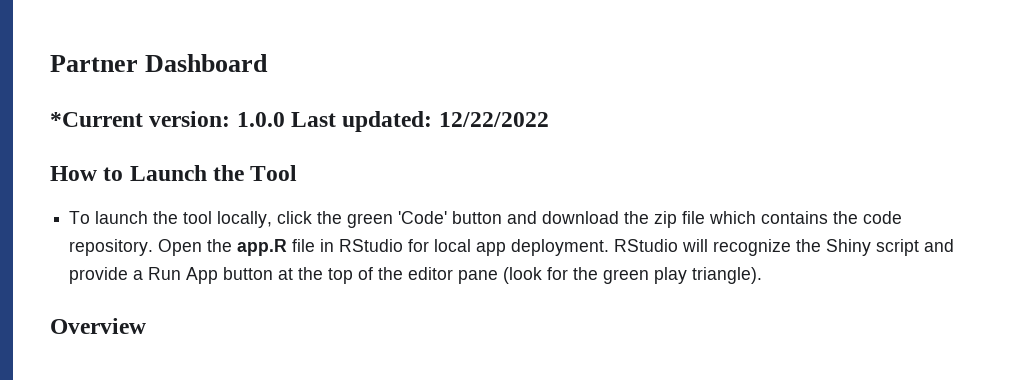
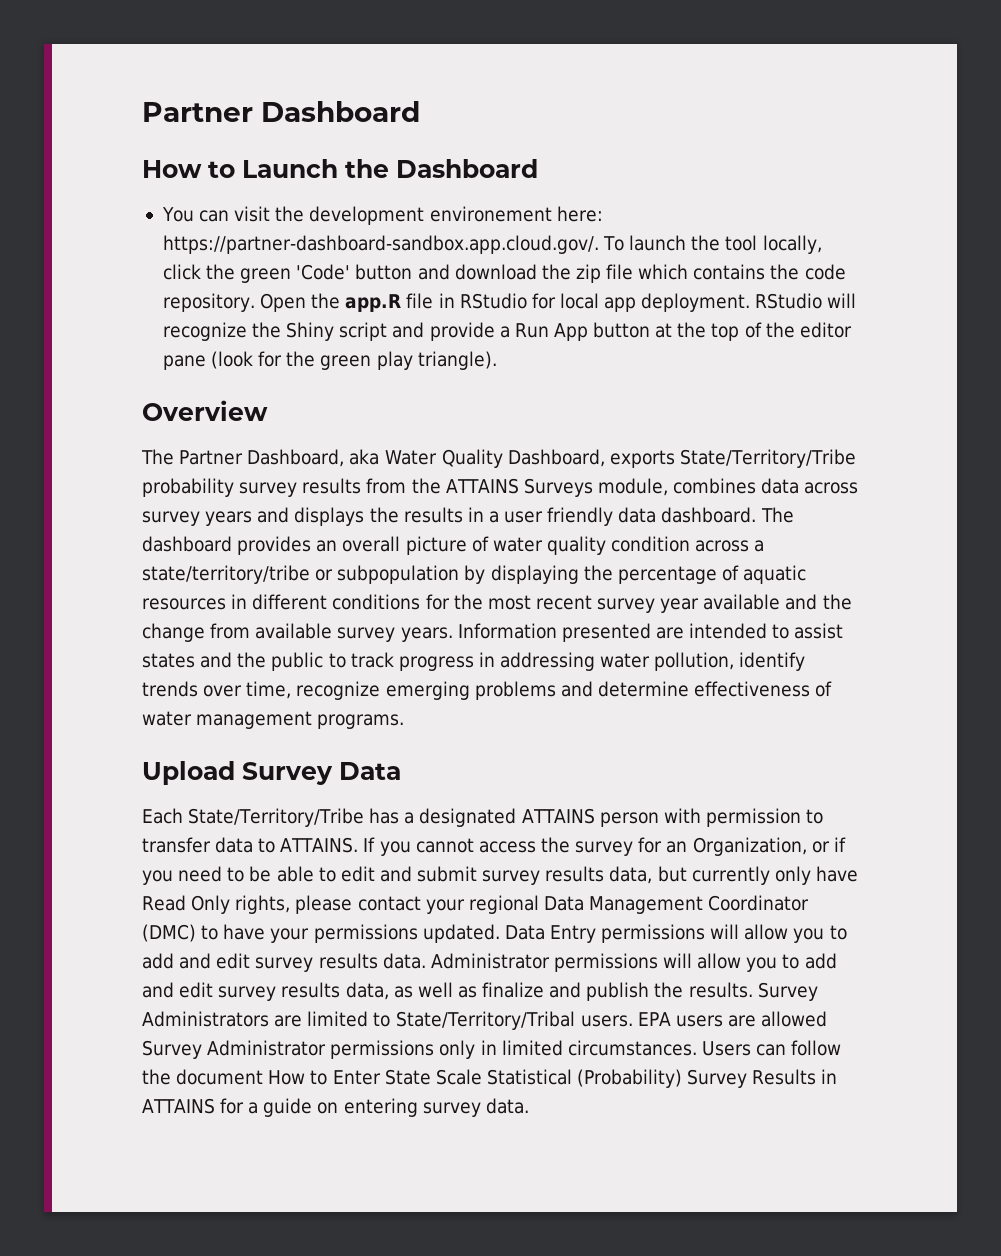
- *Current version: 1.0.0 Last updated: 12/22/2022
- How to Launch the Tool
- To launch the tool locally, click the green 'Code' button and download the zip file which contains the code repository.
+ How to Launch the Dashboard
+ You can visit the development environement here: https://partner-dashboard-sandbox.app.cloud.gov/. To launch the tool locally, click the green 'Code' button and download the zip file which contains the code repository.
+ The Partner Dashboard, aka Water Quality Dashboard, exports State/Territory/Tribe probability survey results from the ATTAINS Surveys module, combines data across survey years and displays the results in a user friendly data dashboard. The dashboard provides an overall picture of water quality condition across a state/territory/tribe or subpopulation by displaying the percentage of aquatic resources in different conditions for the most recent survey year available and the change from available survey years. Information presented are intended to assist states and the public to track progress in addressing water pollution, identify trends over time, recognize emerging problems and determine effectiveness of water management programs.
+ Upload Survey Data
+ Each State/Territory/Tribe has a designated ATTAINS person with permission to transfer data to ATTAINS. If you cannot access the survey for an Organization, or if you need to be able to edit and submit survey results data, but currently only have Read Only rights, please contact your regional Data Management Coordinator (DMC) to have your permissions updated. Data Entry permissions will allow you to add and edit survey results data. Administrator permissions will allow you to add and edit survey results data, as well as finalize and publish the results. Survey Administrators are limited to State/Territory/Tribal users. EPA users are allowed Survey Administrator permissions only in limited circumstances. Users can follow the document How to Enter State Scale Statistical (Probability) Survey Results in ATTAINS for a guide on entering survey data.

